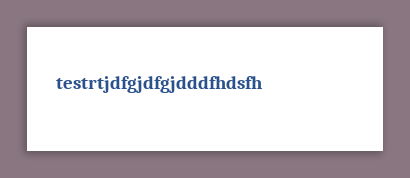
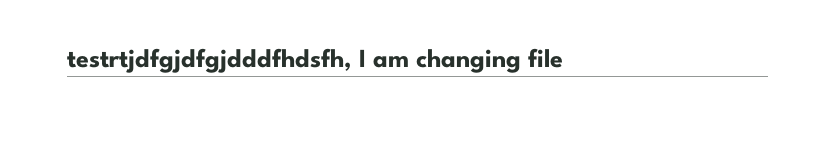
- testrtjdfgjdfgjdddfhdsfh
+ testrtjdfgjdfgjdddfhdsfh, I am changing file

